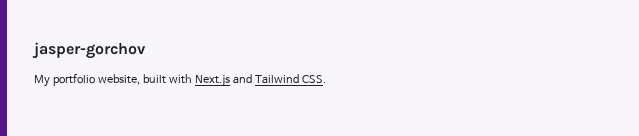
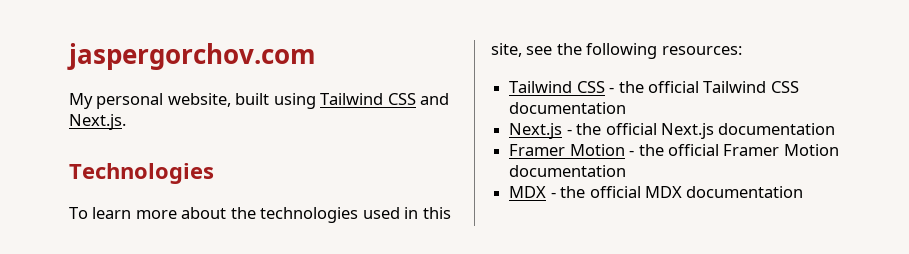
- jasper-gorchov
+ jaspergorchov.com
- My portfolio website, built with Next.js and Tailwind CSS.
+ My personal website, built using Tailwind CSS and Next.js.
+ Technologies
+ To learn more about the technologies used in this site, see the following resources:
+ Tailwind CSS - the official Tailwind CSS documentation
+ Next.js - the official Next.js documentation
+ Framer Motion - the official Framer Motion documentation
+ MDX - the official MDX documentation

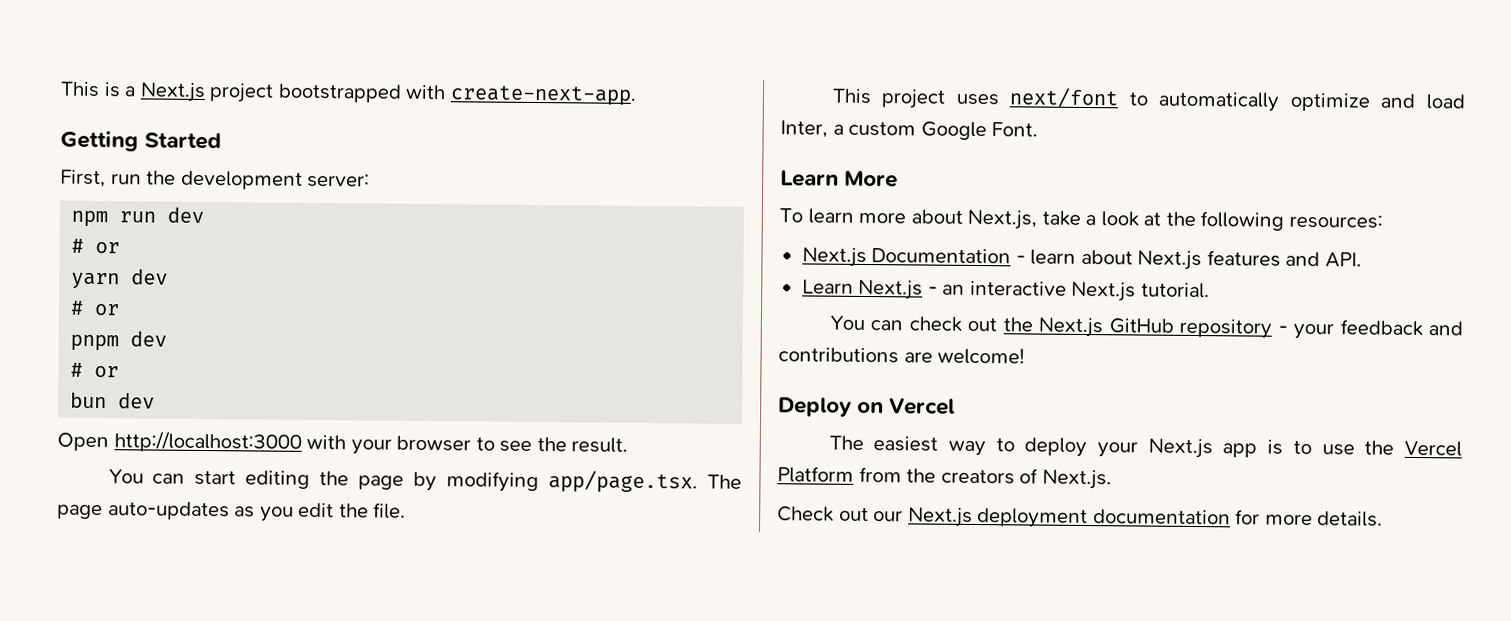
- jaspergorchov.com
- My personal website, built using Tailwind CSS and Next.js.
- Technologies
- To learn more about the technologies used in this site, see the following resources:
- Tailwind CSS - the official Tailwind CSS documentation
- Next.js - the official Next.js documentation
- Framer Motion - the official Framer Motion documentation
- MDX - the official MDX documentation
+ This is a Next.js project bootstrapped with create-next-app.
+ Getting Started
+ First, run the development server:
+ npm run dev
+ # or
+ yarn dev
+ # or
+ pnpm dev
+ # or
+ bun dev
+ Open http://localhost:3000 with your browser to see the result.
+ You can start editing the page by modifying app/page.tsx. The page auto-updates as you edit the file.
+ This project uses next/font to automatically optimize and load Inter, a custom Google Font.
+ Learn More
+ To learn more about Next.js, take a look at the following resources:
+ Next.js Documentation - learn about Next.js features and API.
+ Learn Next.js - an interactive Next.js tutorial.
+ You can check out the Next.js GitHub repository - your feedback and contributions are welcome!
+ Deploy on Vercel
+ The easiest way to deploy your Next.js app is to use the Vercel Platform from the creators of Next.js.
+ Check out our Next.js deployment documentation for more details.

